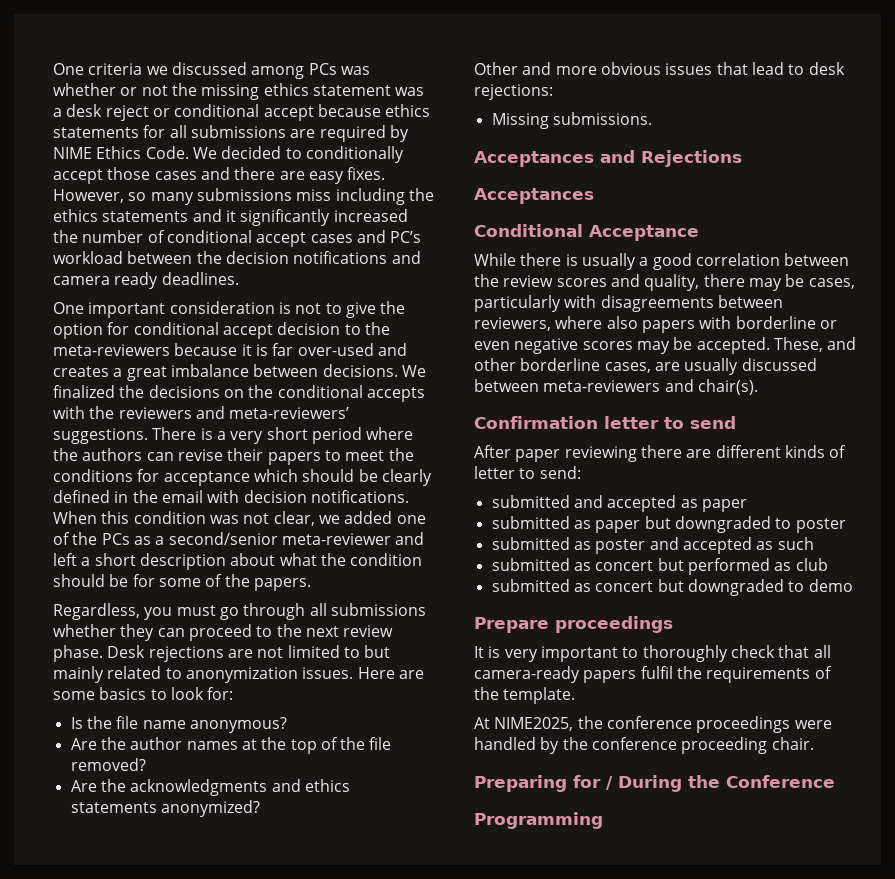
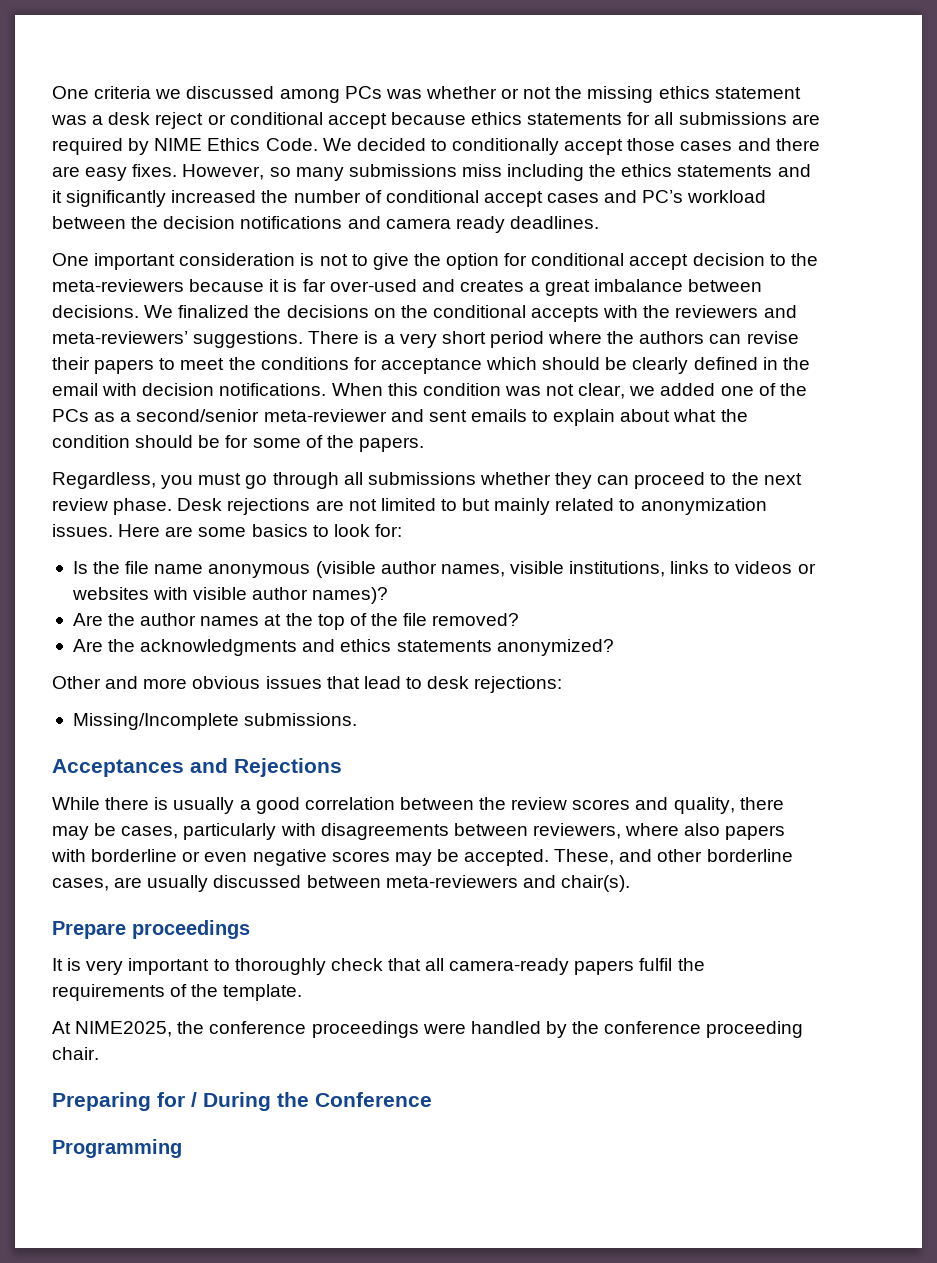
- When this condition was not clear, we added one of the PCs as a second/senior meta-reviewer and left a short description about what the condition should be for some of the papers.
+ When this condition was not clear, we added one of the PCs as a second/senior meta-reviewer and sent emails to explain about what the condition should be for some of the papers.
- Is the file name anonymous?
+ Is the file name anonymous (visible author names, visible institutions, links to videos or websites with visible author names)?
- Missing submissions.
+ Missing/Incomplete submissions.
  Acceptances and Rejections
- Acceptances
- Conditional Acceptance
- Confirmation letter to send
- After paper reviewing there are different kinds of letter to send:
- submitted and accepted as paper
- submitted as paper but downgraded to poster
- submitted as poster and accepted as such
- submitted as concert but performed as club
- submitted as concert but downgraded to demo

